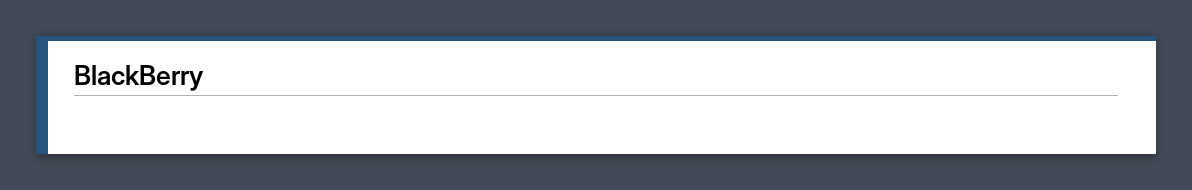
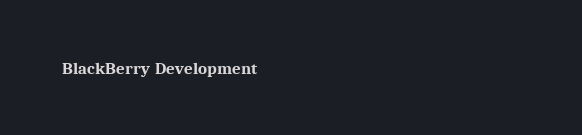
- BlackBerry
+ BlackBerry Development

